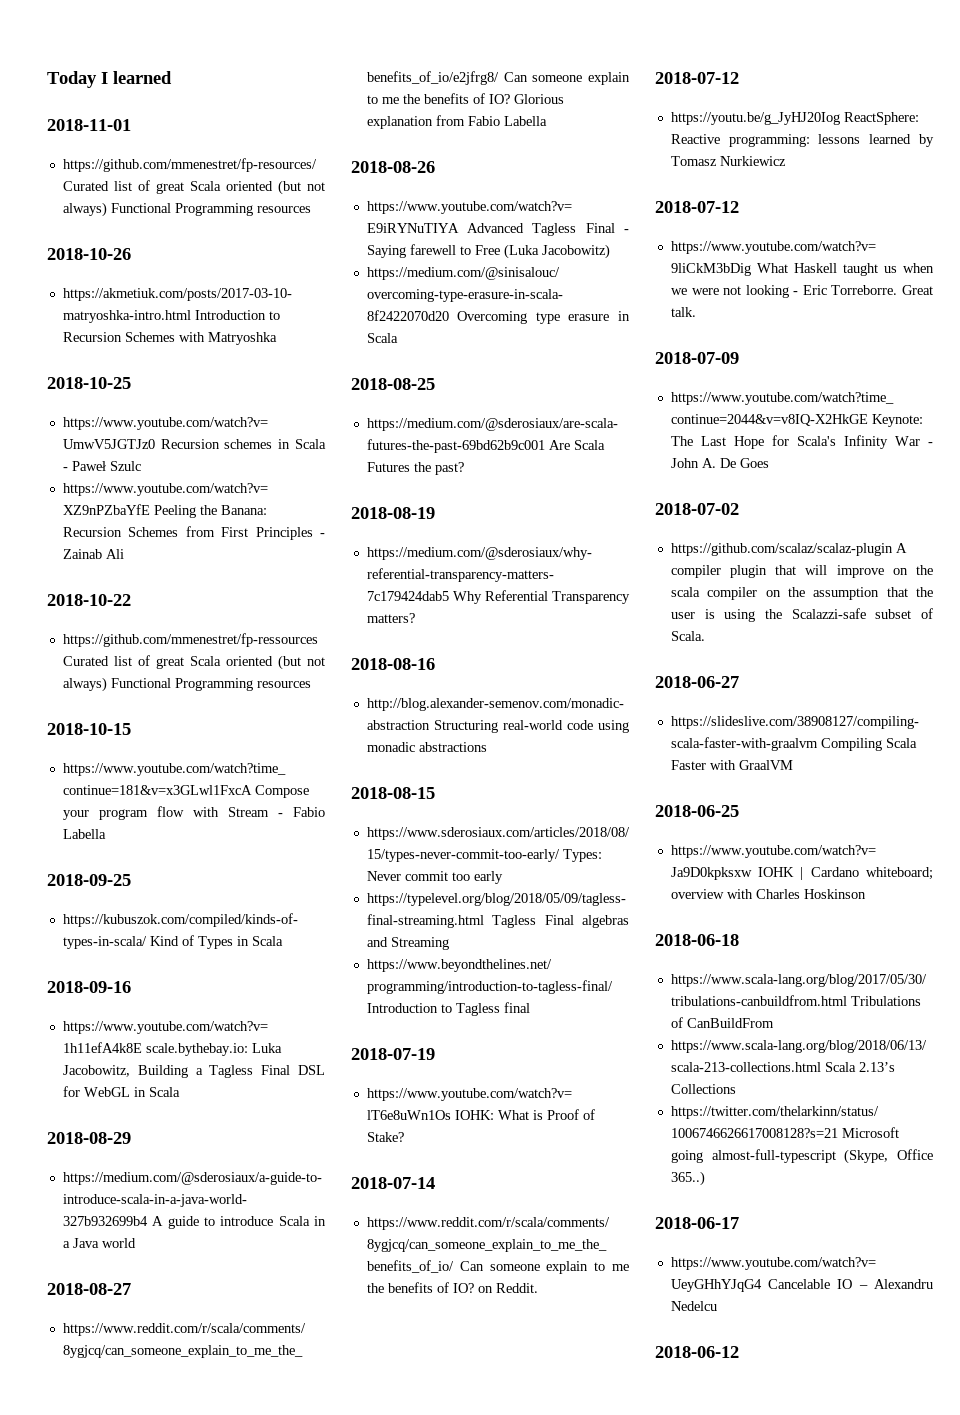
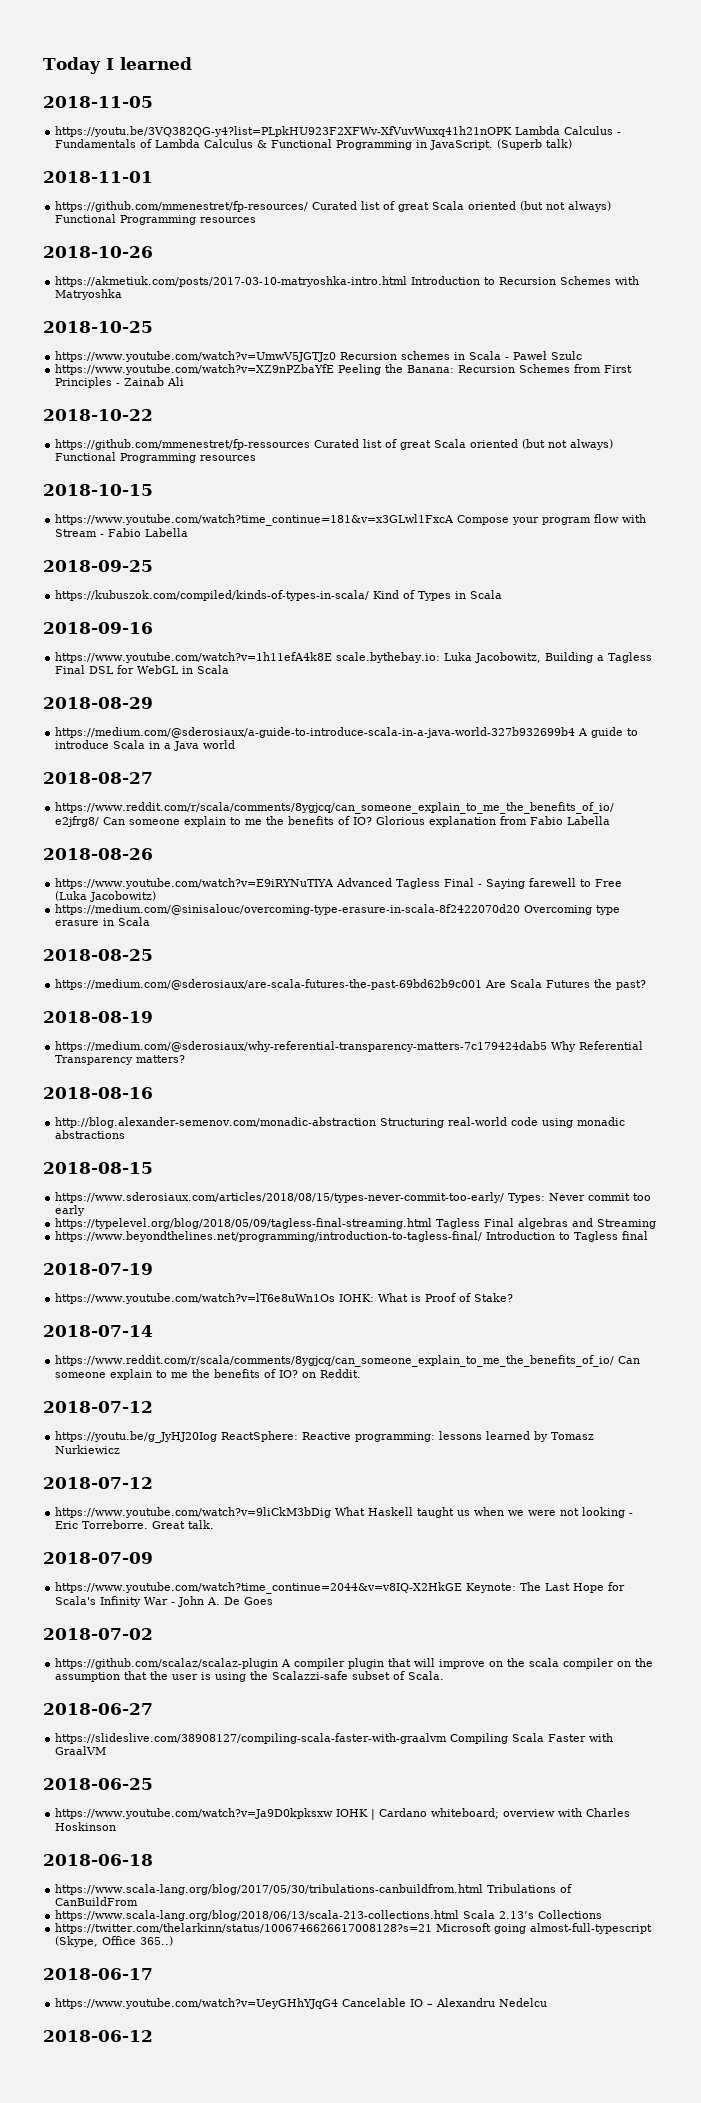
+ 2018-11-05
+ https://youtu.be/3VQ382QG-y4?list=PLpkHU923F2XFWv-XfVuvWuxq41h21nOPK Lambda Calculus - Fundamentals of Lambda Calculus & Functional Programming in JavaScript. (Superb talk)

